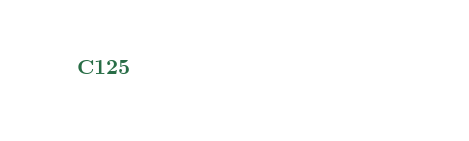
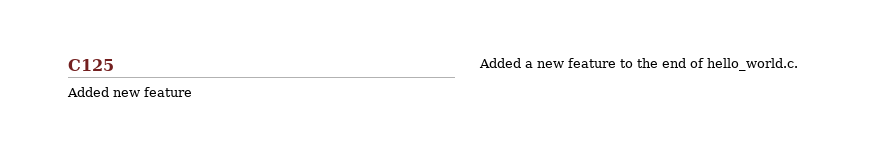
+ Added new feature
+ Added a new feature to the end of hello_world.c.

